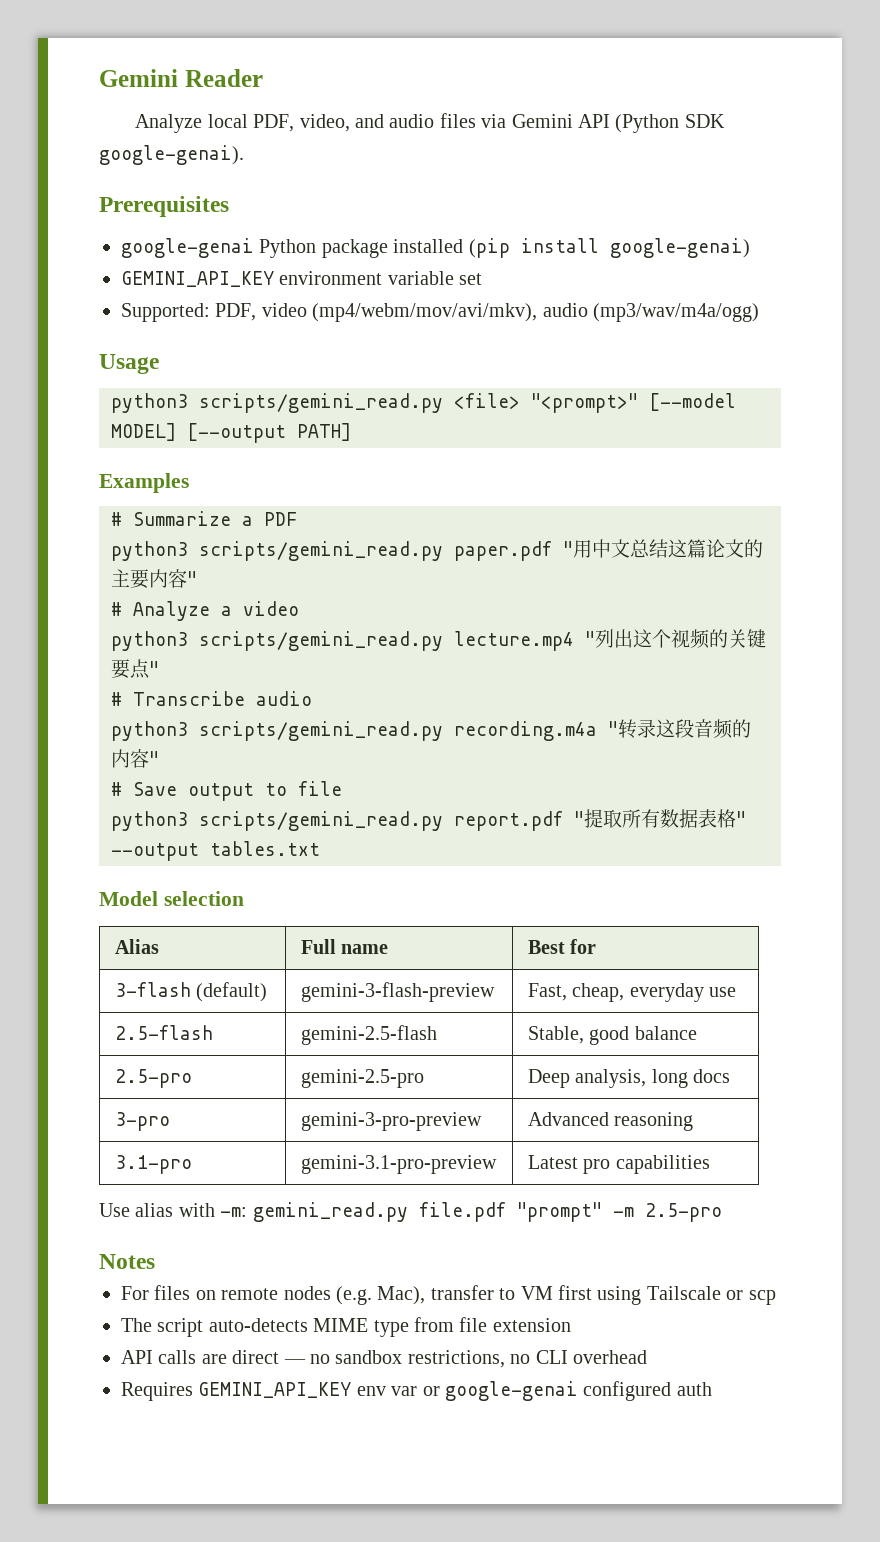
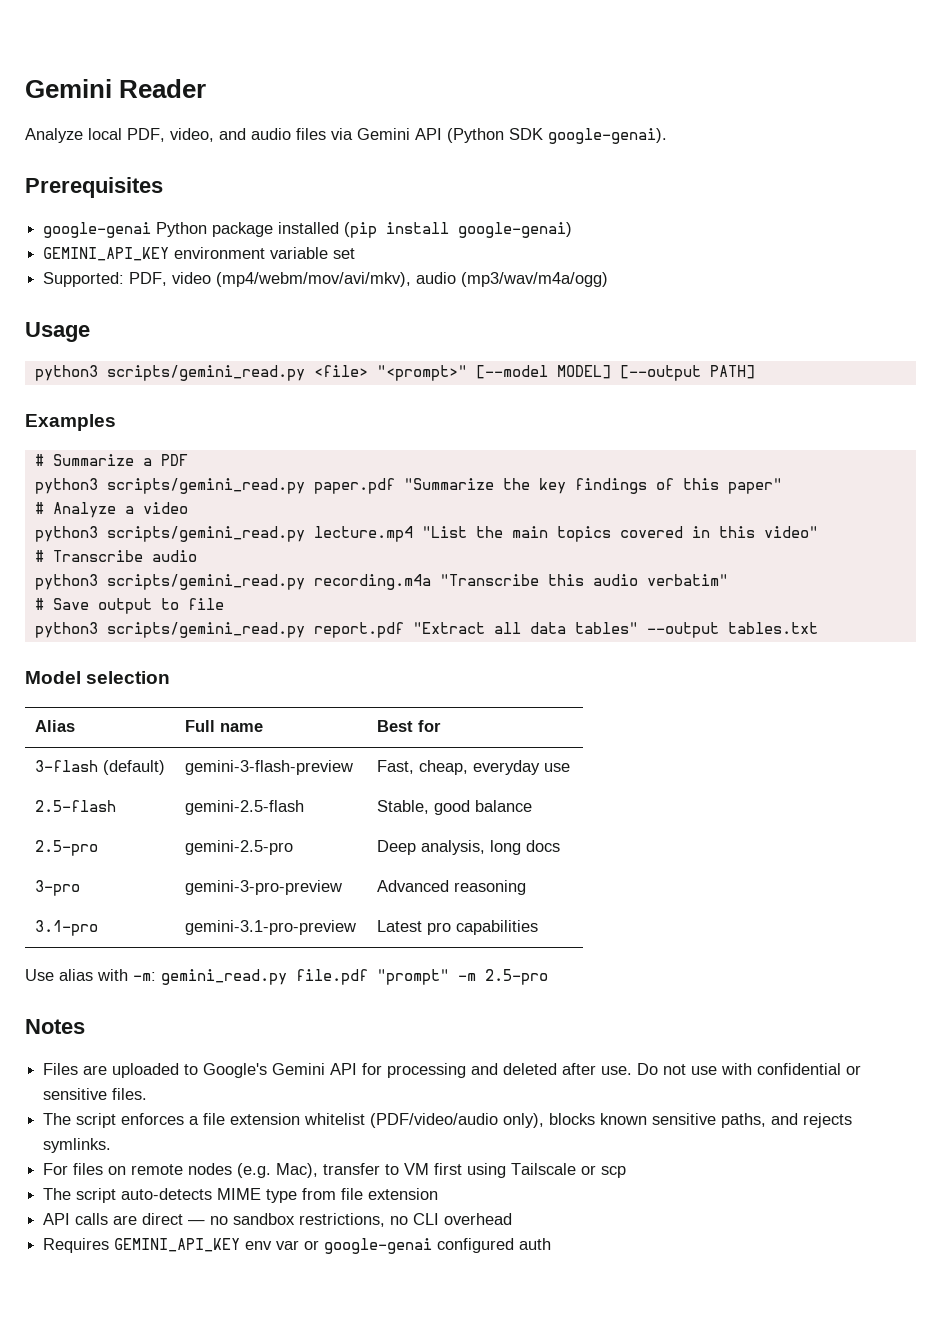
- python3 scripts/gemini_read.py paper.pdf "用中文总结这篇论文的主要内容"
+ python3 scripts/gemini_read.py paper.pdf "Summarize the key findings of this paper"
- python3 scripts/gemini_read.py lecture.mp4 "列出这个视频的关键要点"
+ python3 scripts/gemini_read.py lecture.mp4 "List the main topics covered in this video"
- python3 scripts/gemini_read.py recording.m4a "转录这段音频的内容"
+ python3 scripts/gemini_read.py recording.m4a "Transcribe this audio verbatim"
- python3 scripts/gemini_read.py report.pdf "提取所有数据表格" --output tables.txt
+ python3 scripts/gemini_read.py report.pdf "Extract all data tables" --output tables.txt
+ Files are uploaded to Google's Gemini API for processing and deleted after use. Do not use with confidential or sensitive files.
+ The script enforces a file extension whitelist (PDF/video/audio only), blocks known sensitive paths, and rejects symlinks.

